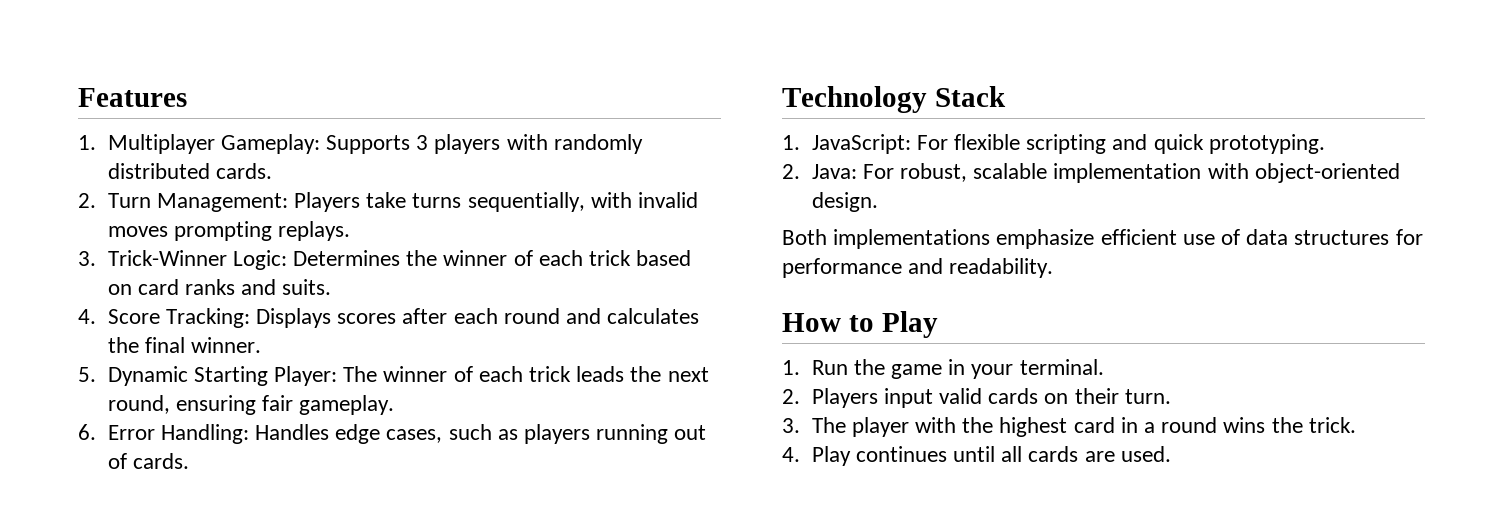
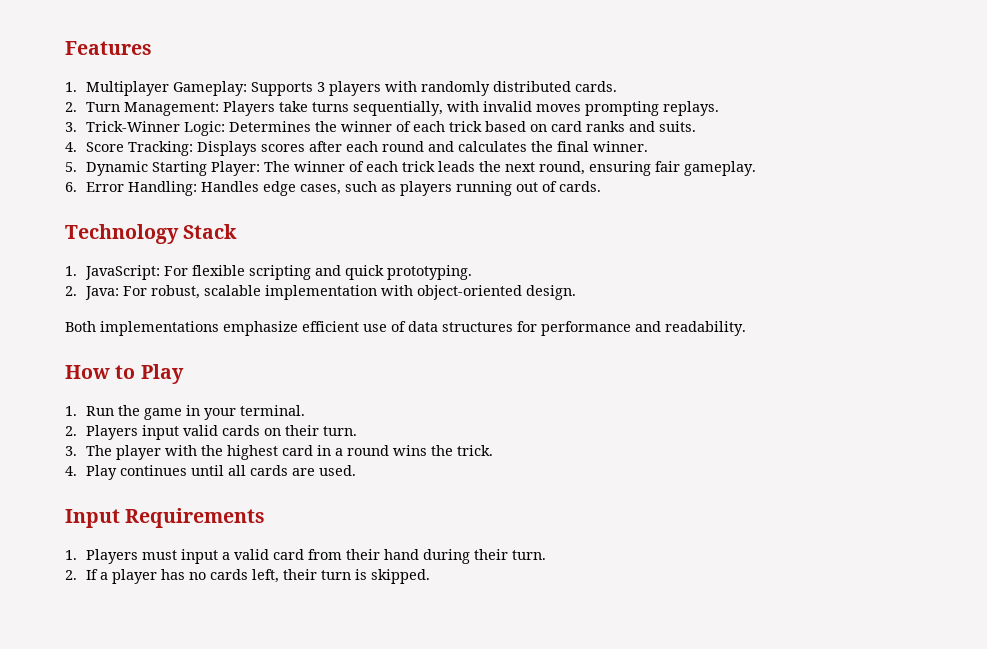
+ Input Requirements
+ 1. Players must input a valid card from their hand during their turn.
+ 2. If a player has no cards left, their turn is skipped.

